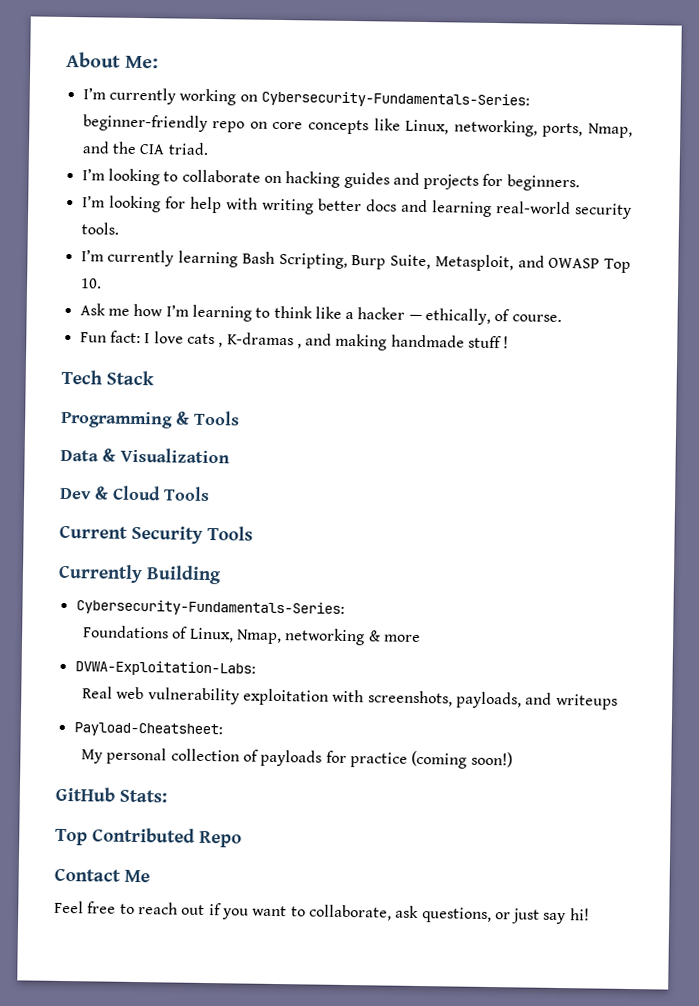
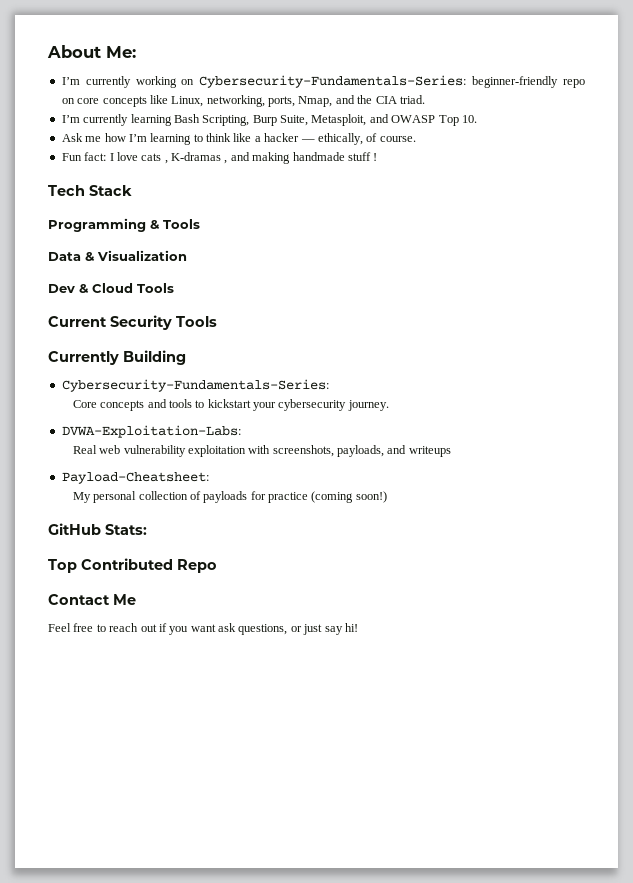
- I’m looking to collaborate on hacking guides and projects for beginners.
- I’m looking for help with writing better docs and learning real-world security tools.
- Foundations of Linux, Nmap, networking & more
+ Core concepts and tools to kickstart your cybersecurity journey.
- Feel free to reach out if you want to collaborate, ask questions, or just say hi!
+ Feel free to reach out if you want ask questions, or just say hi!

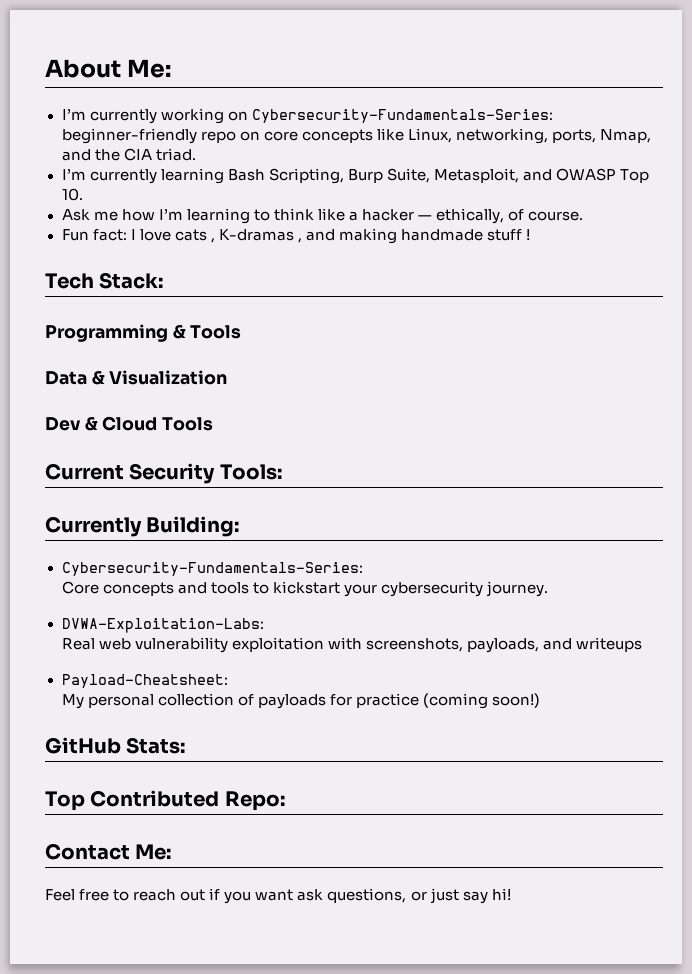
- Tech Stack
+ Tech Stack:
- Current Security Tools
+ Current Security Tools:
- Currently Building
+ Currently Building:
- Top Contributed Repo
+ Top Contributed Repo:
- Contact Me
+ Contact Me:

